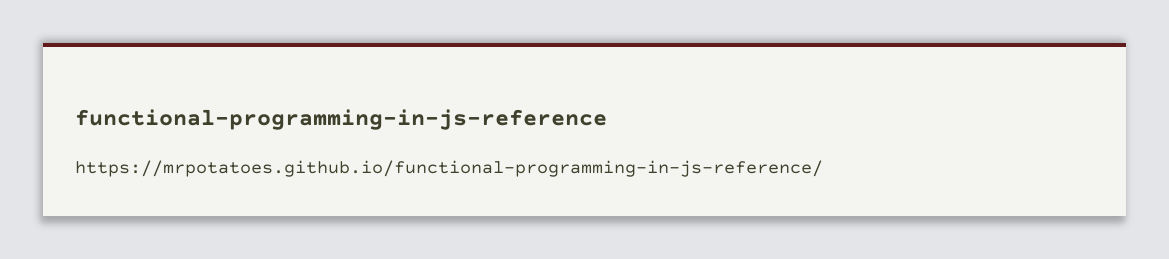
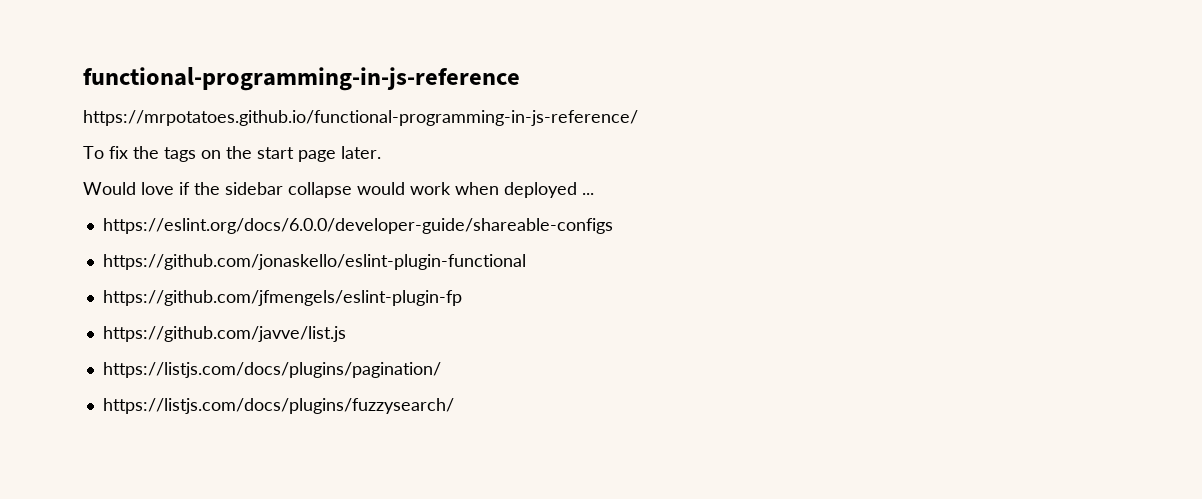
+ To fix the tags on the start page later.
+ Would love if the sidebar collapse would work when deployed ...
+ https://eslint.org/docs/6.0.0/developer-guide/shareable-configs
+ https://github.com/jonaskello/eslint-plugin-functional
+ https://github.com/jfmengels/eslint-plugin-fp
+ https://github.com/javve/list.js
+ https://listjs.com/docs/plugins/pagination/
+ https://listjs.com/docs/plugins/fuzzysearch/

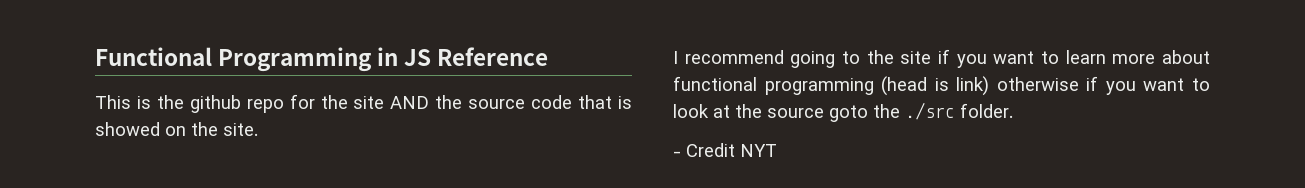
- functional-programming-in-js-reference
- https://mrpotatoes.github.io/functional-programming-in-js-reference/
- To fix the tags on the start page later.
- Would love if the sidebar collapse would work when deployed ...
- https://eslint.org/docs/6.0.0/developer-guide/shareable-configs
- https://github.com/jonaskello/eslint-plugin-functional
- https://github.com/jfmengels/eslint-plugin-fp
- https://github.com/javve/list.js
- https://listjs.com/docs/plugins/pagination/
- https://listjs.com/docs/plugins/fuzzysearch/
+ Functional Programming in JS Reference
+ This is the github repo for the site AND the source code that is showed on the site.
+ I recommend going to the site if you want to learn more about functional programming (head is link) otherwise if you want to look at the source goto the ./src folder.
+ - Credit NYT

